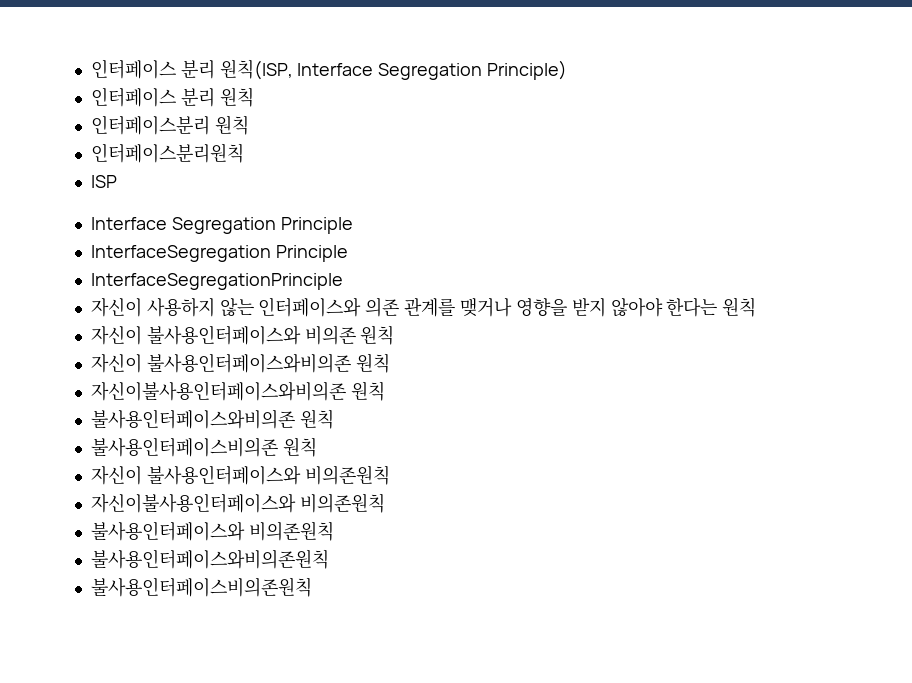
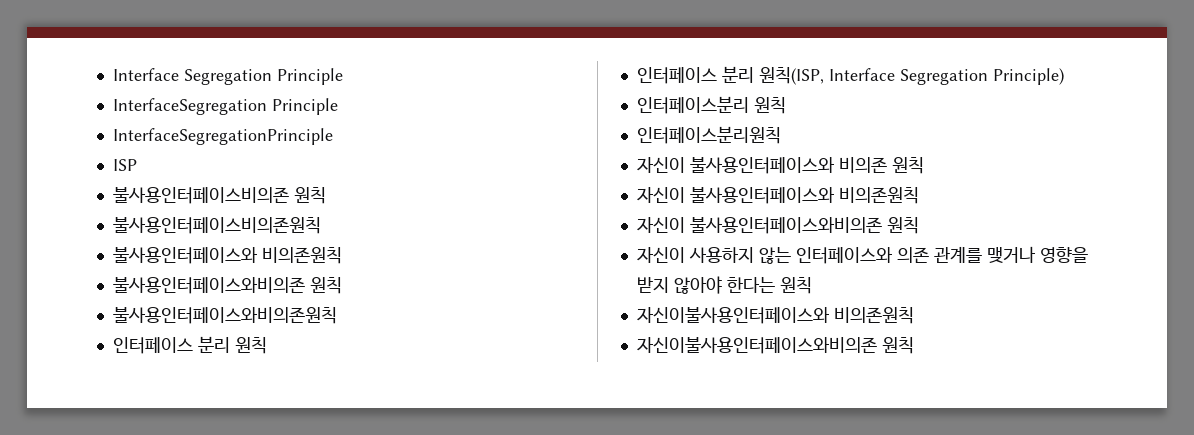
- 인터페이스 분리 원칙(ISP, Interface Segregation Principle)
- 인터페이스 분리 원칙
- 인터페이스분리 원칙
- 인터페이스분리원칙
- ISP
+ ISP
+ 불사용인터페이스비의존 원칙
+ 불사용인터페이스비의존원칙
+ 불사용인터페이스와 비의존원칙
+ 불사용인터페이스와비의존 원칙
+ 불사용인터페이스와비의존원칙
+ 인터페이스 분리 원칙
+ 인터페이스 분리 원칙(ISP, Interface Segregation Principle)
+ 인터페이스분리 원칙
+ 인터페이스분리원칙
+ 자신이 불사용인터페이스와 비의존 원칙
+ 자신이 불사용인터페이스와 비의존원칙
+ 자신이 불사용인터페이스와비의존 원칙
- 자신이 불사용인터페이스와 비의존 원칙
- 자신이 불사용인터페이스와비의존 원칙
+ 자신이불사용인터페이스와 비의존원칙
  자신이불사용인터페이스와비의존 원칙
- 불사용인터페이스와비의존 원칙
- 불사용인터페이스비의존 원칙
- 자신이 불사용인터페이스와 비의존원칙
- 자신이불사용인터페이스와 비의존원칙
- 불사용인터페이스와 비의존원칙
- 불사용인터페이스와비의존원칙
- 불사용인터페이스비의존원칙

